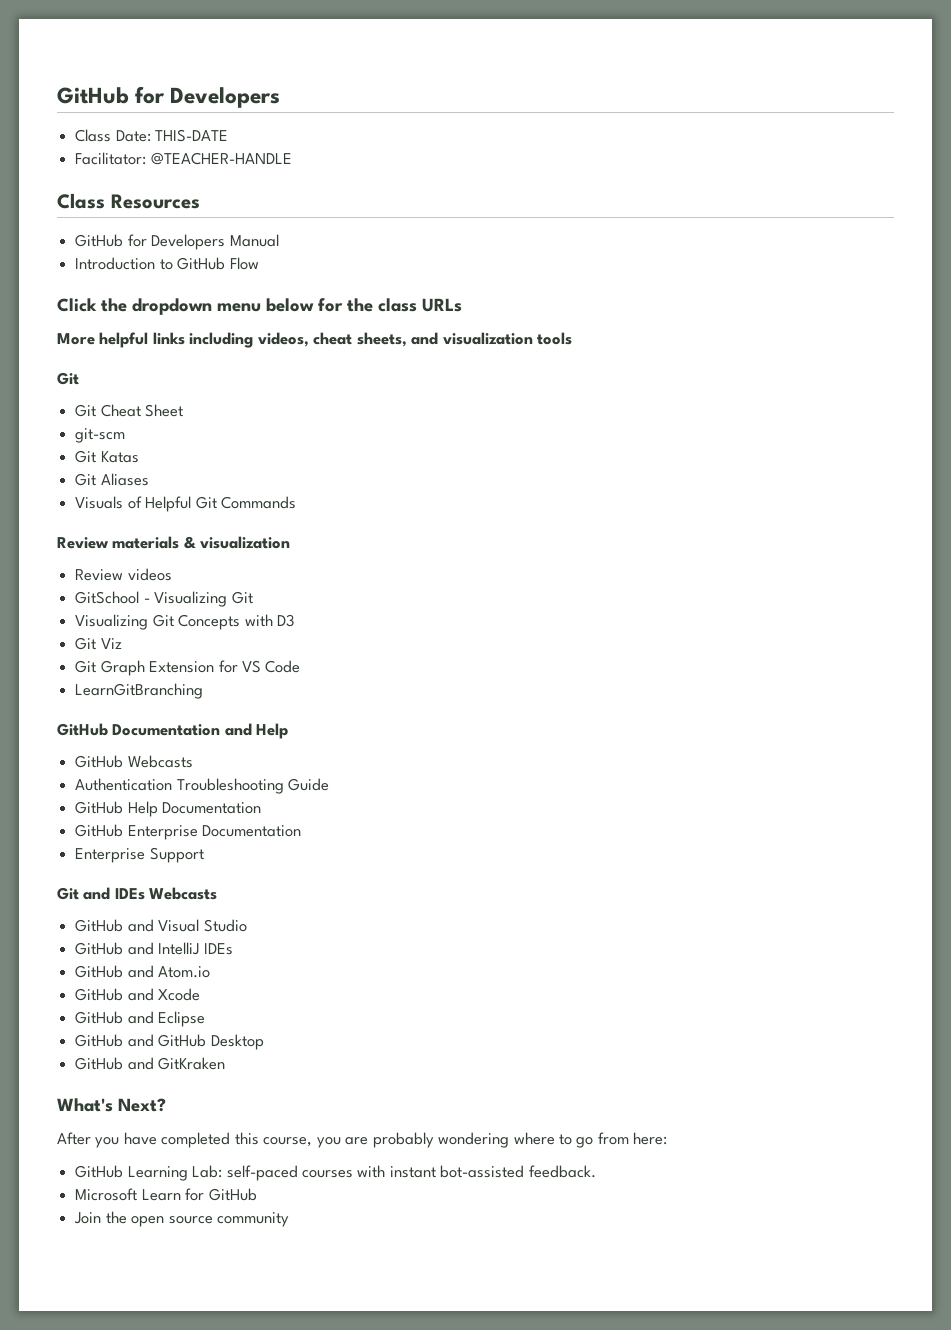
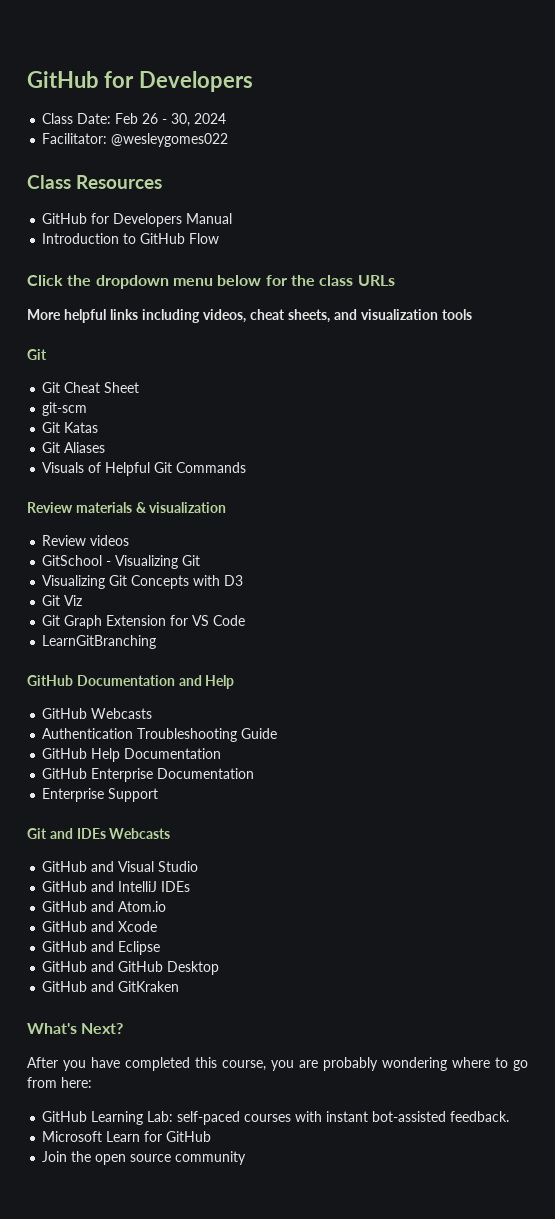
- Class Date: THIS-DATE
+ Class Date: Feb 26 - 30, 2024
- Facilitator: @TEACHER-HANDLE
+ Facilitator: @wesleygomes022

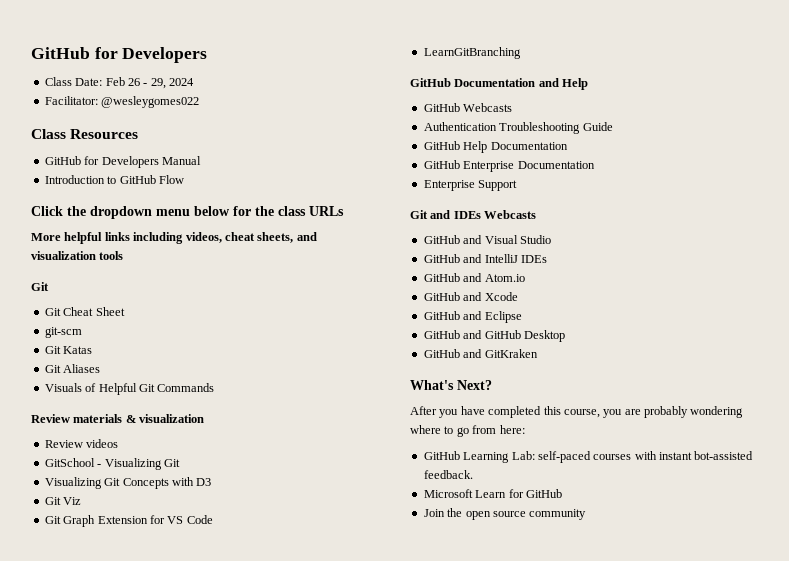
- Class Date: Feb 26 - 30, 2024
+ Class Date: Feb 26 - 29, 2024

